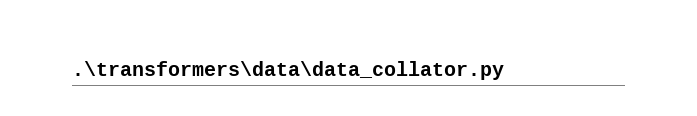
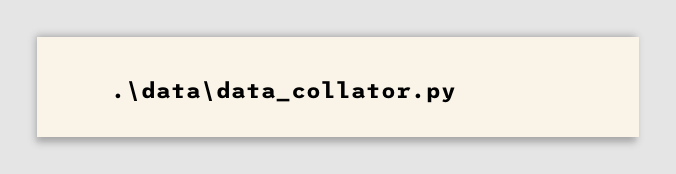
- .\transformers\data\data_collator.py
+ .\data\data_collator.py

